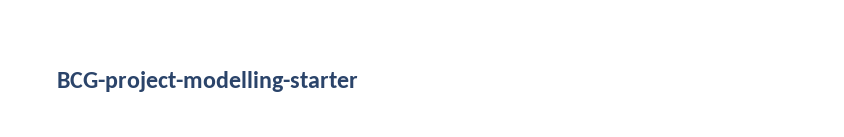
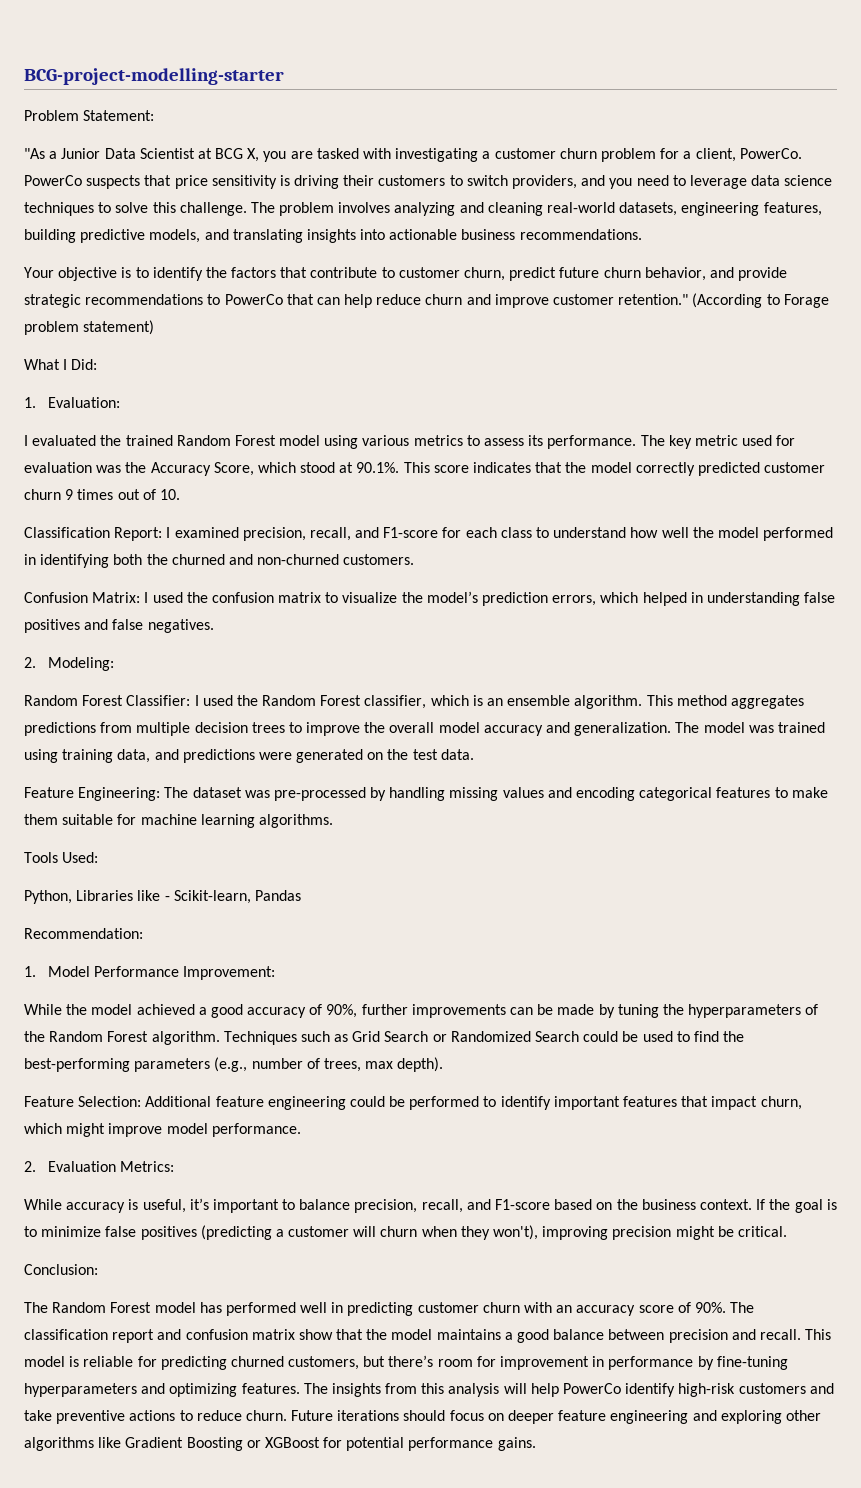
+ Problem Statement:
+ "As a Junior Data Scientist at BCG X, you are tasked with investigating a customer churn problem for a client, PowerCo. PowerCo suspects that price sensitivity is driving their customers to switch providers, and you need to leverage data science techniques to solve this challenge. The problem involves analyzing and cleaning real-world datasets, engineering features, building predictive models, and translating insights into actionable business recommendations.
+ Your objective is to identify the factors that contribute to customer churn, predict future churn behavior, and provide strategic recommendations to PowerCo that can help reduce churn and improve customer retention." (According to Forage problem statement)
+ What I Did:
+ 1. Evaluation:
+ I evaluated the trained Random Forest model using various metrics to assess its performance. The key metric used for evaluation was the Accuracy Score, which stood at 90.1%. This score indicates that the model correctly predicted customer churn 9 times out of 10.
+ Classification Report: I examined precision, recall, and F1-score for each class to understand how well the model performed in identifying both the churned and non-churned customers.
+ Confusion Matrix: I used the confusion matrix to visualize the model’s prediction errors, which helped in understanding false positives and false negatives.
+ 2. Modeling:
+ Random Forest Classifier: I used the Random Forest classifier, which is an ensemble algorithm. This method aggregates predictions from multiple decision trees to improve the overall model accuracy and generalization. The model was trained using training data, and predictions were generated on the test data.
+ Feature Engineering: The dataset was pre-processed by handling missing values and encoding categorical features to make them suitable for machine learning algorithms.
+ Tools Used:
+ Python, Libraries like - Scikit-learn, Pandas
+ Recommendation:
+ 1. Model Performance Improvement:
+ While the model achieved a good accuracy of 90%, further improvements can be made by tuning the hyperparameters of the Random Forest algorithm. Techniques such as Grid Search or Randomized Search could be used to find the best-performing parameters (e.g., number of trees, max depth).
+ Feature Selection: Additional feature engineering could be performed to identify important features that impact churn, which might improve model performance.
+ 2. Evaluation Metrics:
+ While accuracy is useful, it’s important to balance precision, recall, and F1-score based on the business context. If the goal is to minimize false positives (predicting a customer will churn when they won't), improving precision might be critical.
+ Conclusion:
+ The Random Forest model has performed well in predicting customer churn with an accuracy score of 90%. The classification report and confusion matrix show that the model maintains a good balance between precision and recall. This model is reliable for predicting churned customers, but there’s room for improvement in performance by fine-tuning hyperparameters and optimizing features. The insights from this analysis will help PowerCo identify high-risk customers and take preventive actions to reduce churn. Future iterations should focus on deeper feature engineering and exploring other algorithms like Gradient Boosting or XGBoost for potential performance gains.

